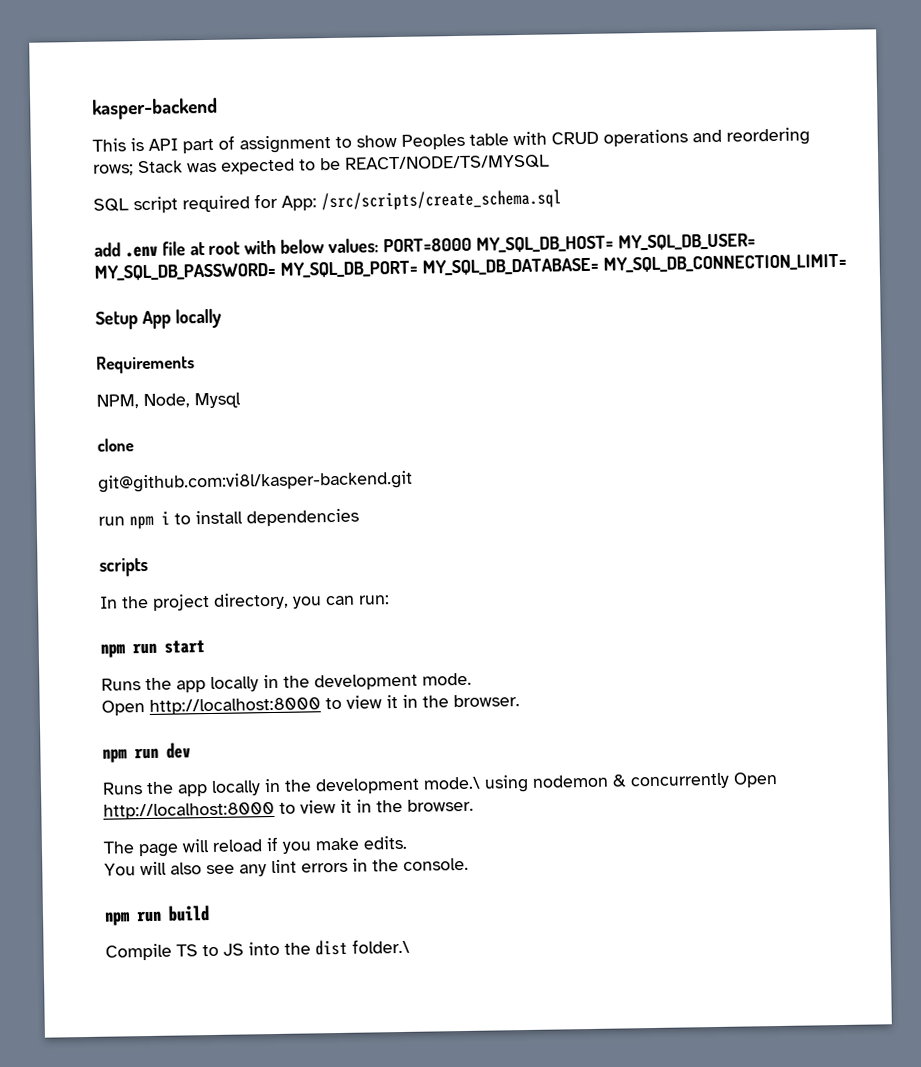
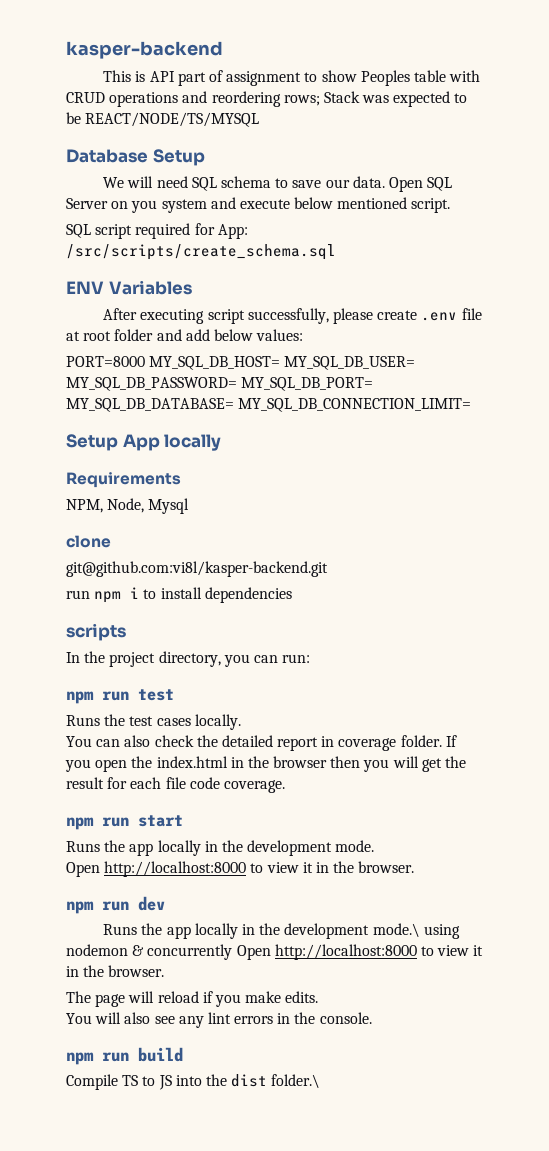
+ Database Setup
+ We will need SQL schema to save our data. Open SQL Server on you system and execute below mentioned script.
- add .env file at root with below values: PORT=8000 MY_SQL_DB_HOST= MY_SQL_DB_USER= MY_SQL_DB_PASSWORD= MY_SQL_DB_PORT= MY_SQL_DB_DATABASE= MY_SQL_DB_CONNECTION_LIMIT=
+ ENV Variables
+ After executing script successfully, please create .env file at root folder and add below values:
+ PORT=8000 MY_SQL_DB_HOST= MY_SQL_DB_USER= MY_SQL_DB_PASSWORD= MY_SQL_DB_PORT= MY_SQL_DB_DATABASE= MY_SQL_DB_CONNECTION_LIMIT=
+ npm run test
+ Runs the test cases locally.
+ You can also check the detailed report in coverage folder. If you open the index.html in the browser then you will get the result for each file code coverage.

